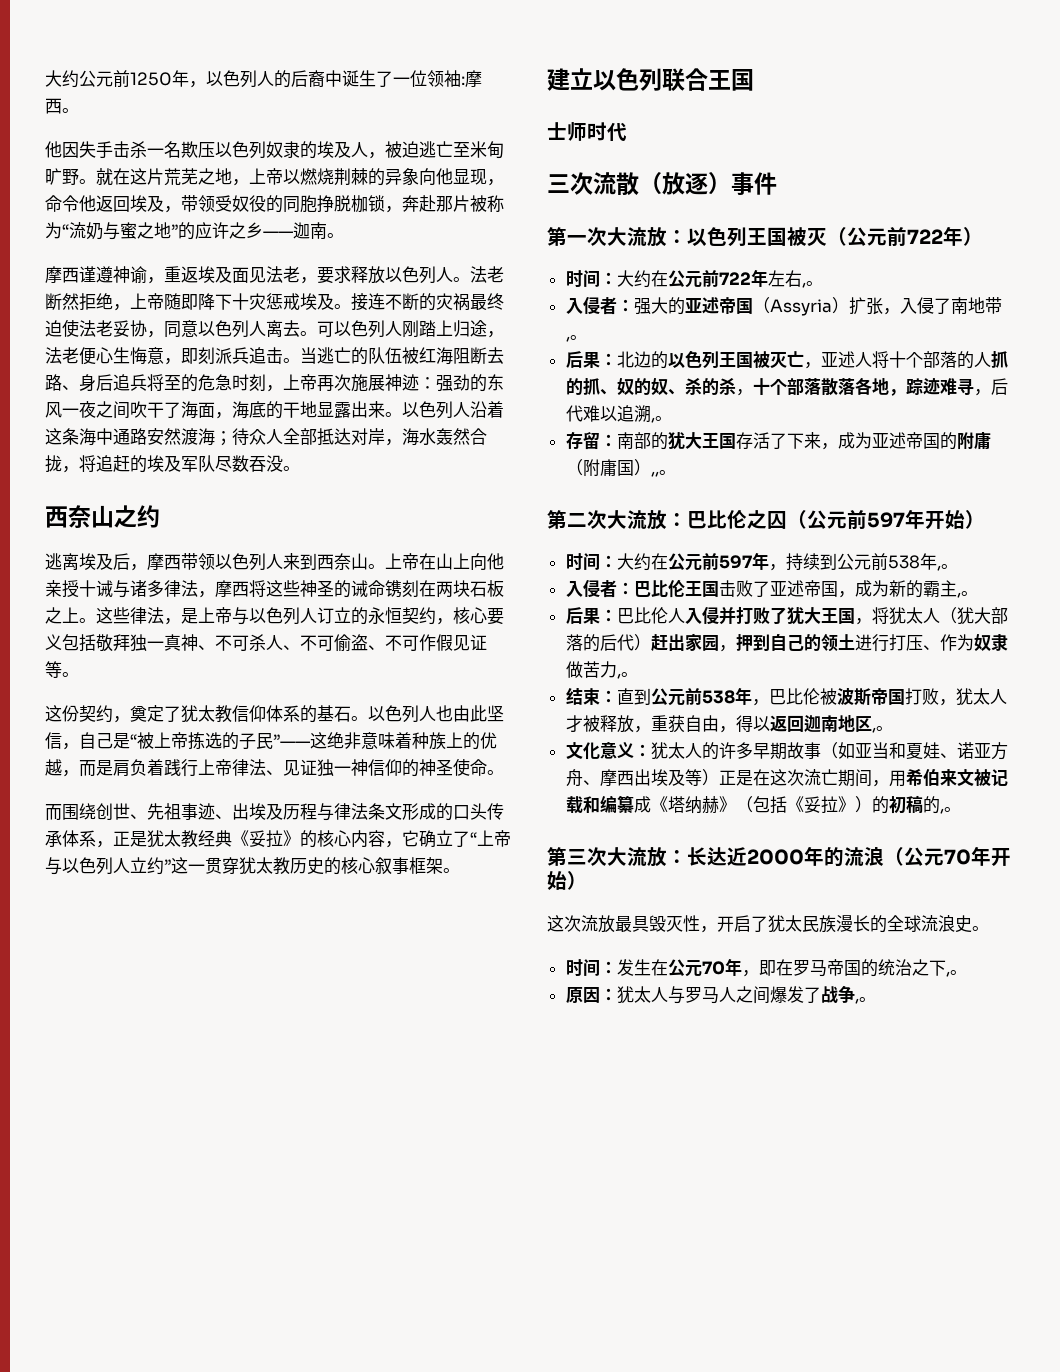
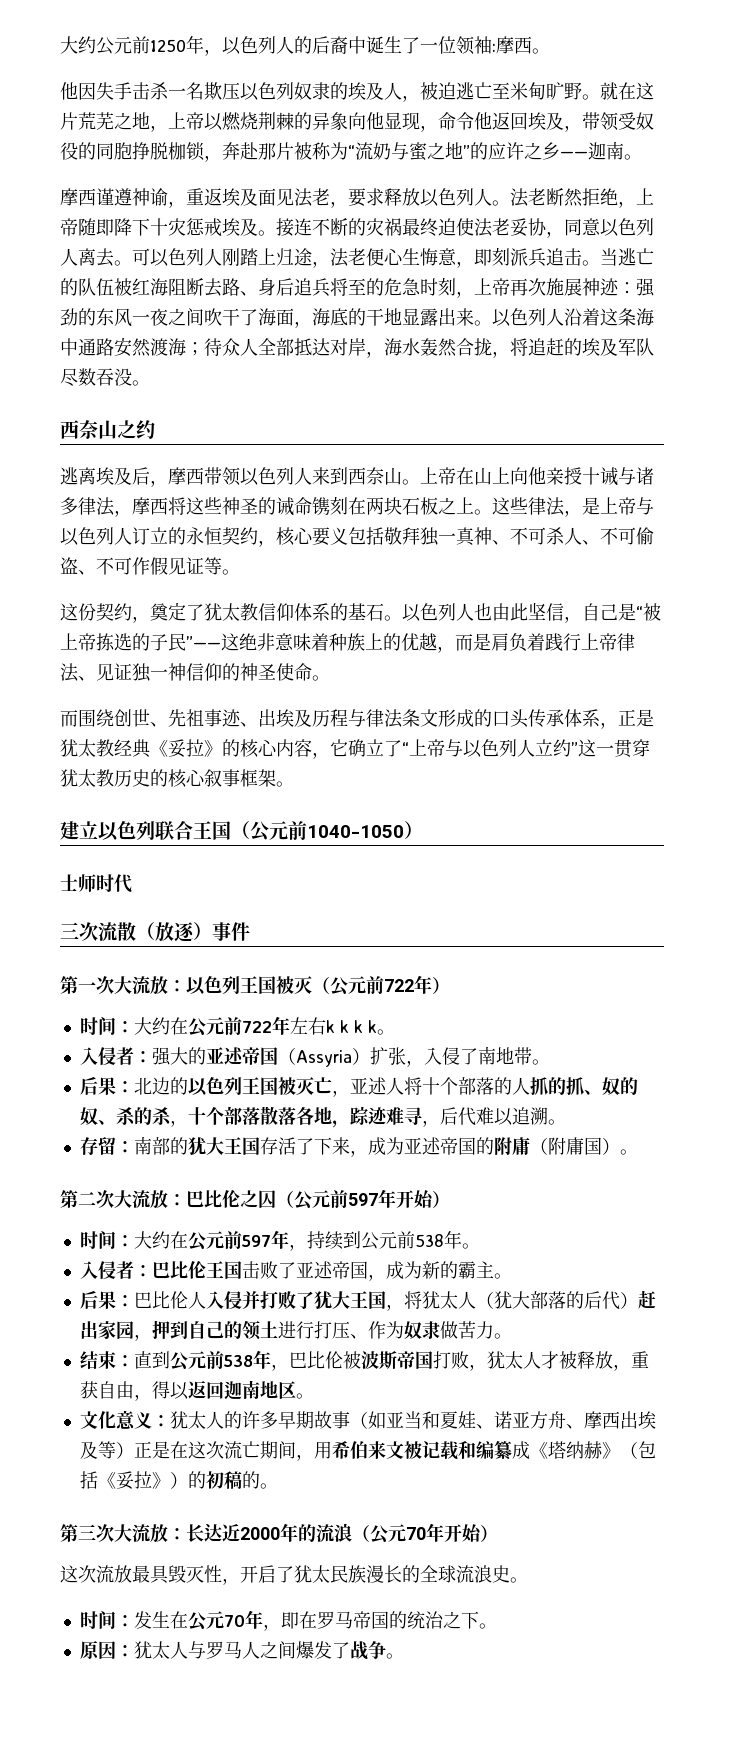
- 建立以色列联合王国
+ 建立以色列联合王国（公元前1040-1050）
- 时间：大约在公元前722年左右,。
+ 时间：大约在公元前722年左右k k k k。
- 入侵者：强大的亚述帝国（Assyria）扩张，入侵了南地带,。
+ 入侵者：强大的亚述帝国（Assyria）扩张，入侵了南地带。
- 后果：北边的以色列王国被灭亡，亚述人将十个部落的人抓的抓、奴的奴、杀的杀，十个部落散落各地，踪迹难寻，后代难以追溯,。
+ 后果：北边的以色列王国被灭亡，亚述人将十个部落的人抓的抓、奴的奴、杀的杀，十个部落散落各地，踪迹难寻，后代难以追溯。
- 存留：南部的犹大王国存活了下来，成为亚述帝国的附庸（附庸国）,,。
+ 存留：南部的犹大王国存活了下来，成为亚述帝国的附庸（附庸国）。
- 时间：大约在公元前597年，持续到公元前538年,。
+ 时间：大约在公元前597年，持续到公元前538年。
- 入侵者：巴比伦王国击败了亚述帝国，成为新的霸主,。
+ 入侵者：巴比伦王国击败了亚述帝国，成为新的霸主。
- 后果：巴比伦人入侵并打败了犹大王国，将犹太人（犹大部落的后代）赶出家园，押到自己的领土进行打压、作为奴隶做苦力,。
+ 后果：巴比伦人入侵并打败了犹大王国，将犹太人（犹大部落的后代）赶出家园，押到自己的领土进行打压、作为奴隶做苦力。
- 结束：直到公元前538年，巴比伦被波斯帝国打败，犹太人才被释放，重获自由，得以返回迦南地区,。
+ 结束：直到公元前538年，巴比伦被波斯帝国打败，犹太人才被释放，重获自由，得以返回迦南地区。
- 文化意义：犹太人的许多早期故事（如亚当和夏娃、诺亚方舟、摩西出埃及等）正是在这次流亡期间，用希伯来文被记载和编纂成《塔纳赫》（包括《妥拉》）的初稿的,。
+ 文化意义：犹太人的许多早期故事（如亚当和夏娃、诺亚方舟、摩西出埃及等）正是在这次流亡期间，用希伯来文被记载和编纂成《塔纳赫》（包括《妥拉》）的初稿的。
- 时间：发生在公元70年，即在罗马帝国的统治之下,。
+ 时间：发生在公元70年，即在罗马帝国的统治之下。
- 原因：犹太人与罗马人之间爆发了战争,。
+ 原因：犹太人与罗马人之间爆发了战争。

